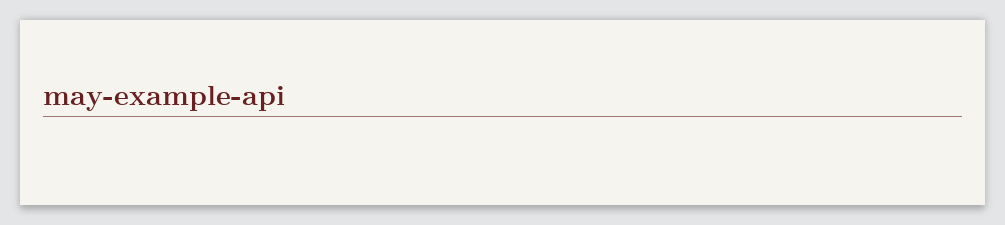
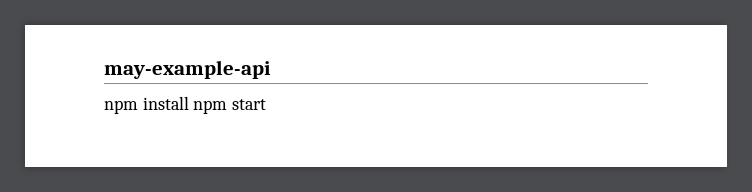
+ npm install npm start

